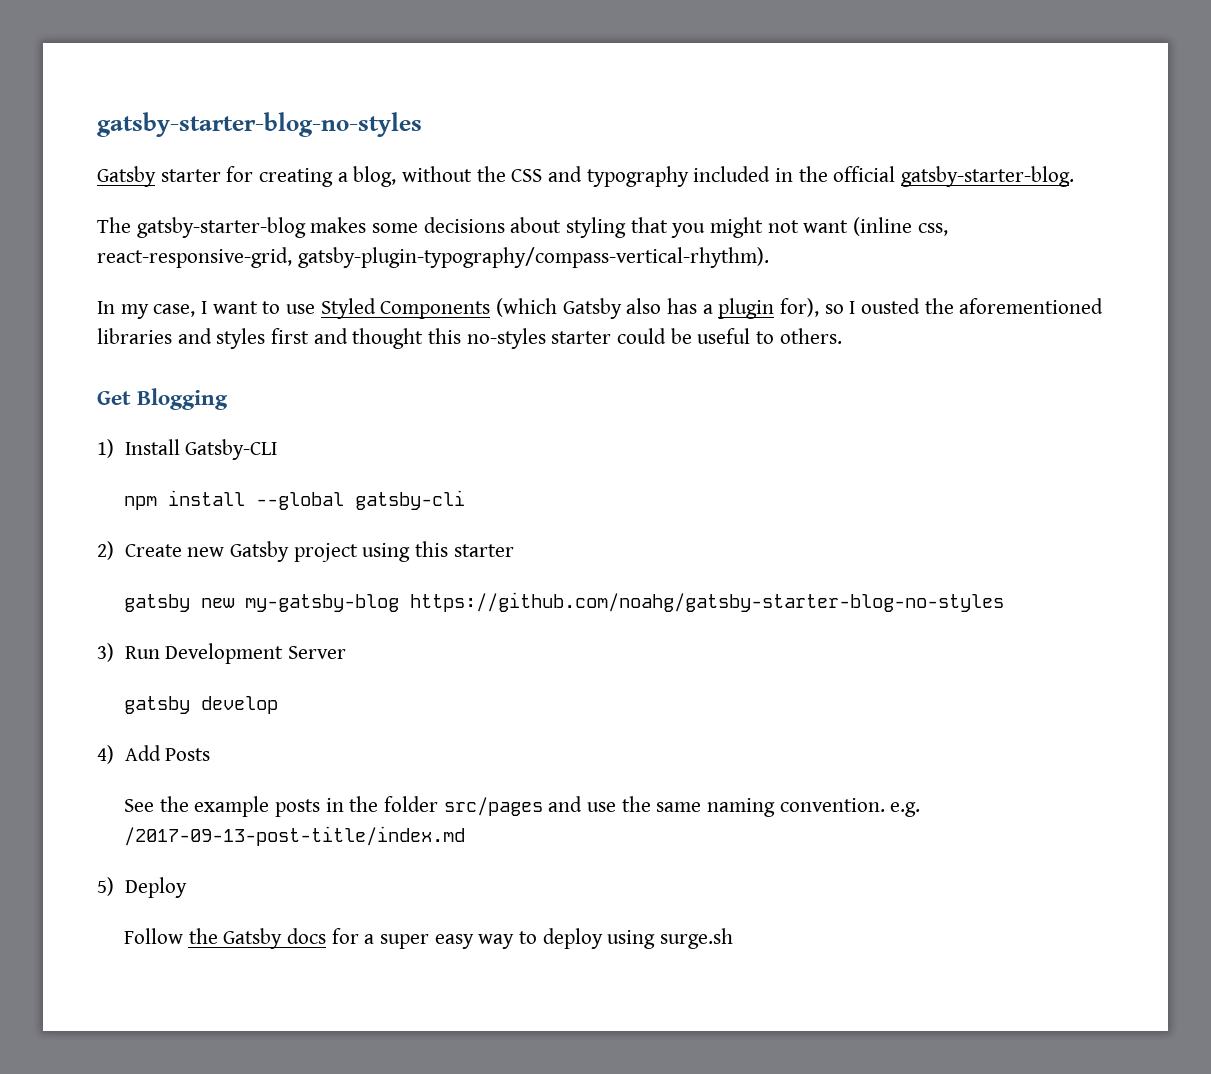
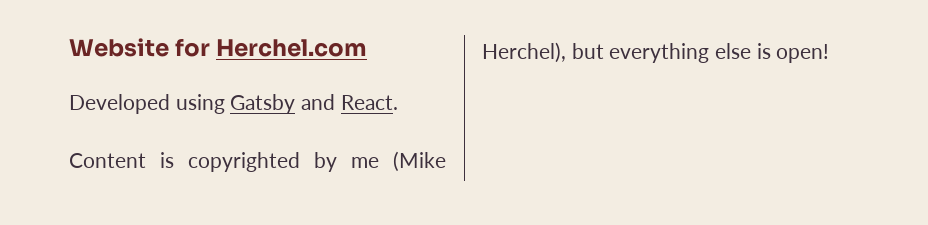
- gatsby-starter-blog-no-styles
- Gatsby starter for creating a blog, without the CSS and typography included in the official gatsby-starter-blog.
- The gatsby-starter-blog makes some decisions about styling that you might not want (inline css, react-responsive-grid, gatsby-plugin-typography/compass-vertical-rhythm).
- In my case, I want to use Styled Components (which Gatsby also has a plugin for), so I ousted the aforementioned libraries and styles first and thought this no-styles starter could be useful to others.
- Get Blogging
- 1) Install Gatsby-CLI
- npm install --global gatsby-cli
- 2) Create new Gatsby project using this starter
- gatsby new my-gatsby-blog https://github.com/noahg/gatsby-starter-blog-no-styles
- 3) Run Development Server
- gatsby develop
- 4) Add Posts
- See the example posts in the folder src/pages and use the same naming convention. e.g. /2017-09-13-post-title/index.md
- 5) Deploy
- Follow the Gatsby docs for a super easy way to deploy using surge.sh
+ Website for Herchel.com
+ Developed using Gatsby and React.
+ Content is copyrighted by me (Mike Herchel), but everything else is open!

